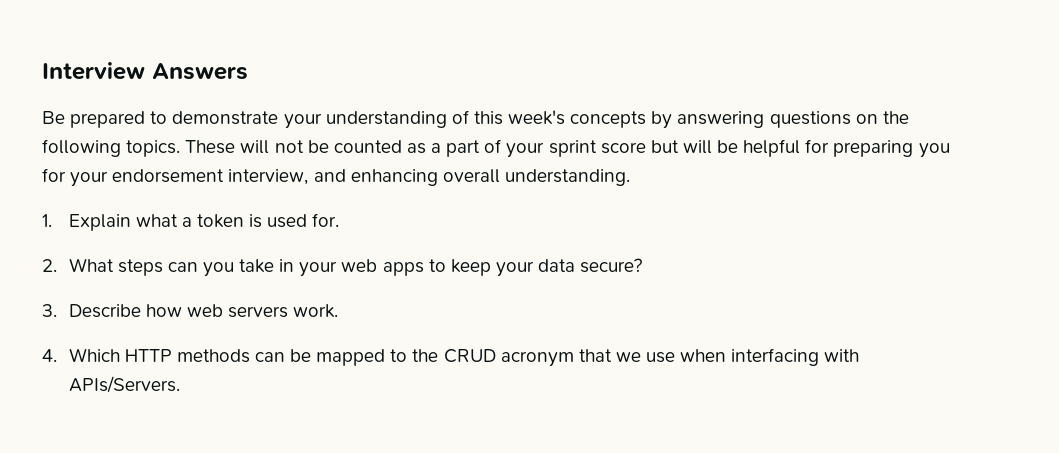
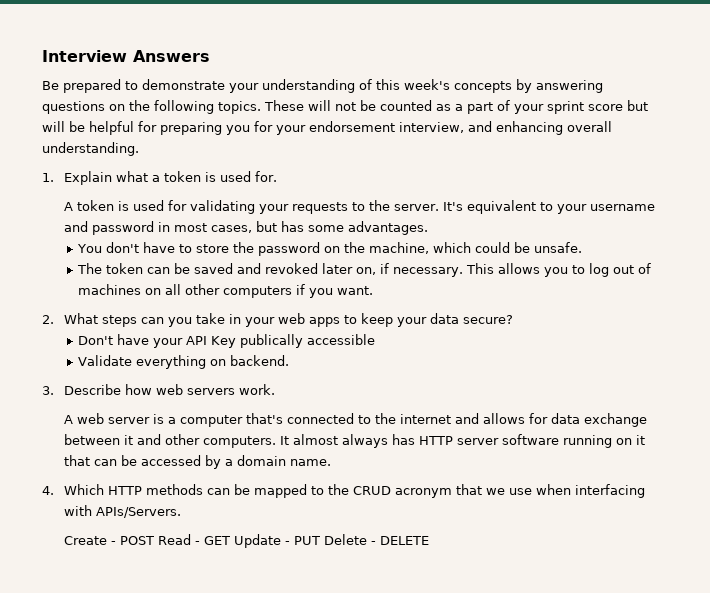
+ A token is used for validating your requests to the server. It's equivalent to your username and password in most cases, but has some advantages.
+ You don't have to store the password on the machine, which could be unsafe.
+ The token can be saved and revoked later on, if necessary. This allows you to log out of machines on all other computers if you want.
+ Don't have your API Key publically accessible
+ Validate everything on backend.
+ A web server is a computer that's connected to the internet and allows for data exchange between it and other computers. It almost always has HTTP server software running on it that can be accessed by a domain name.
+ Create - POST Read - GET Update - PUT Delete - DELETE

